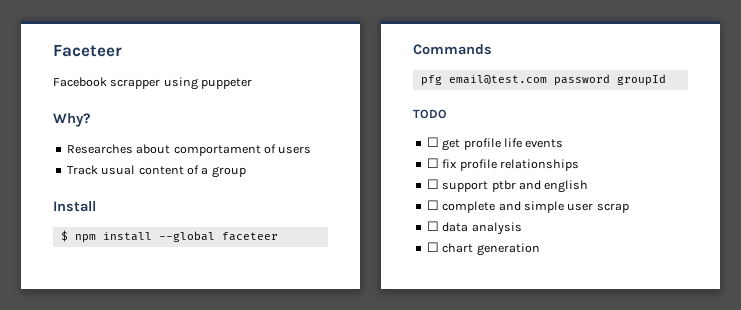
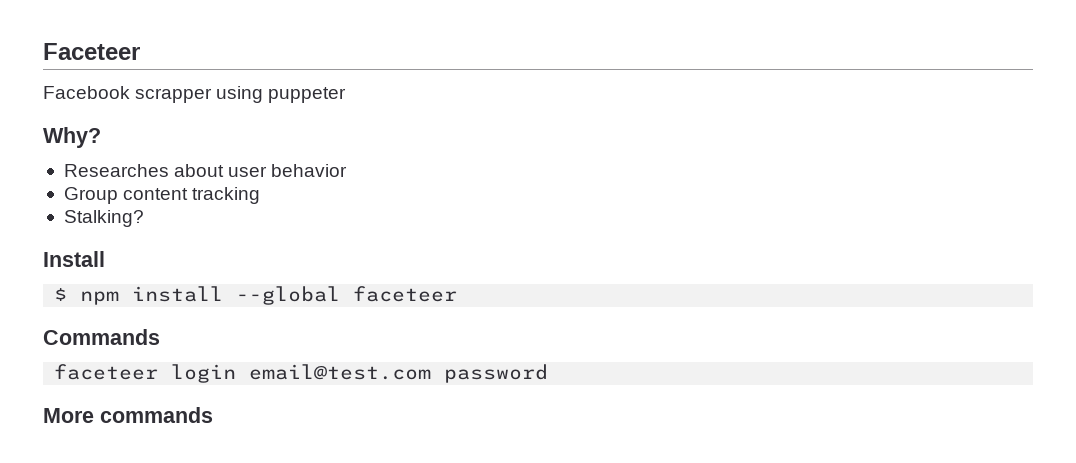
- Researches about comportament of users
- Track usual content of a group
+ Researches about user behavior
+ Group content tracking
+ Stalking?
- pfg email@test.com password groupId
- TODO
- ☐ get profile life events
- ☐ fix profile relationships
- ☐ support ptbr and english
- ☐ complete and simple user scrap
- ☐ data analysis
- ☐ chart generation
+ faceteer login email@test.com password
+ More commands

